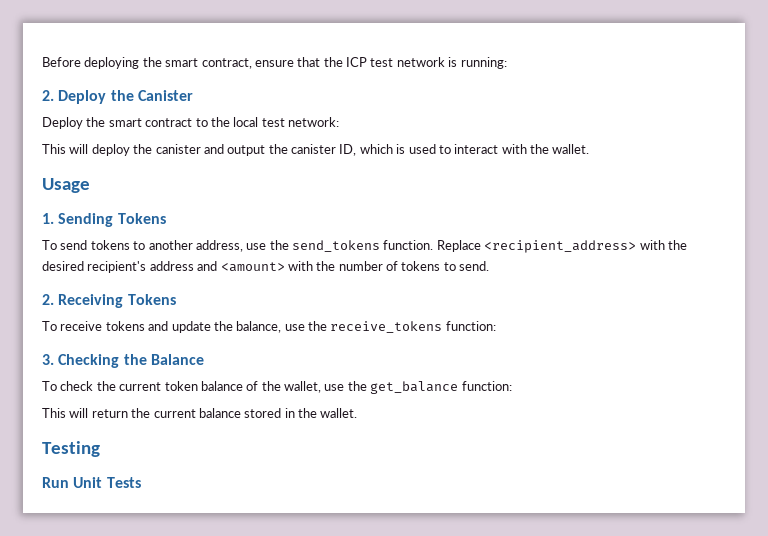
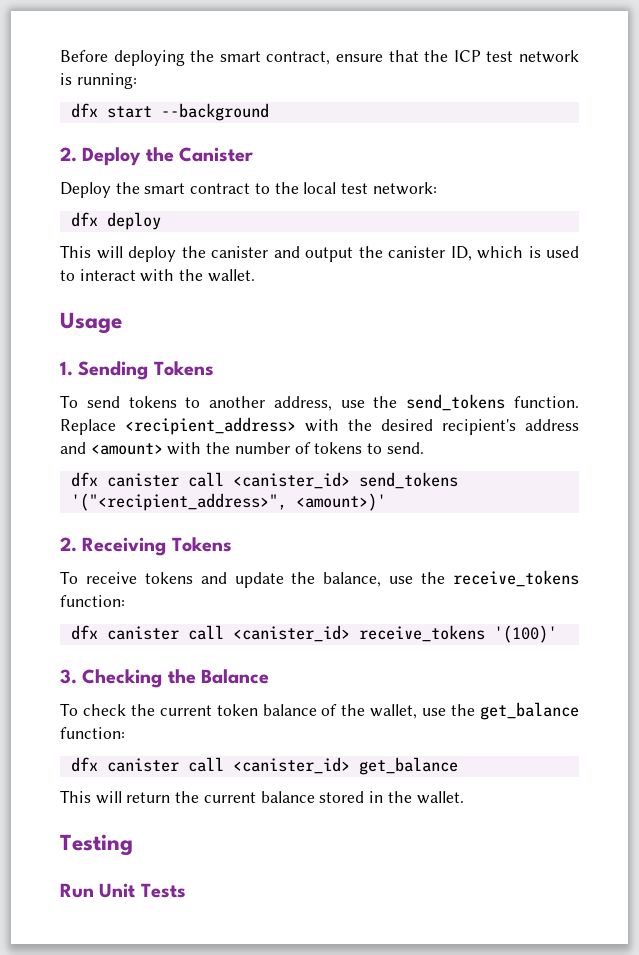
+ dfx start --background
+ dfx deploy
+ dfx canister call <canister_id> send_tokens '("<recipient_address>", <amount>)'
+ dfx canister call <canister_id> receive_tokens '(100)'
+ dfx canister call <canister_id> get_balance

